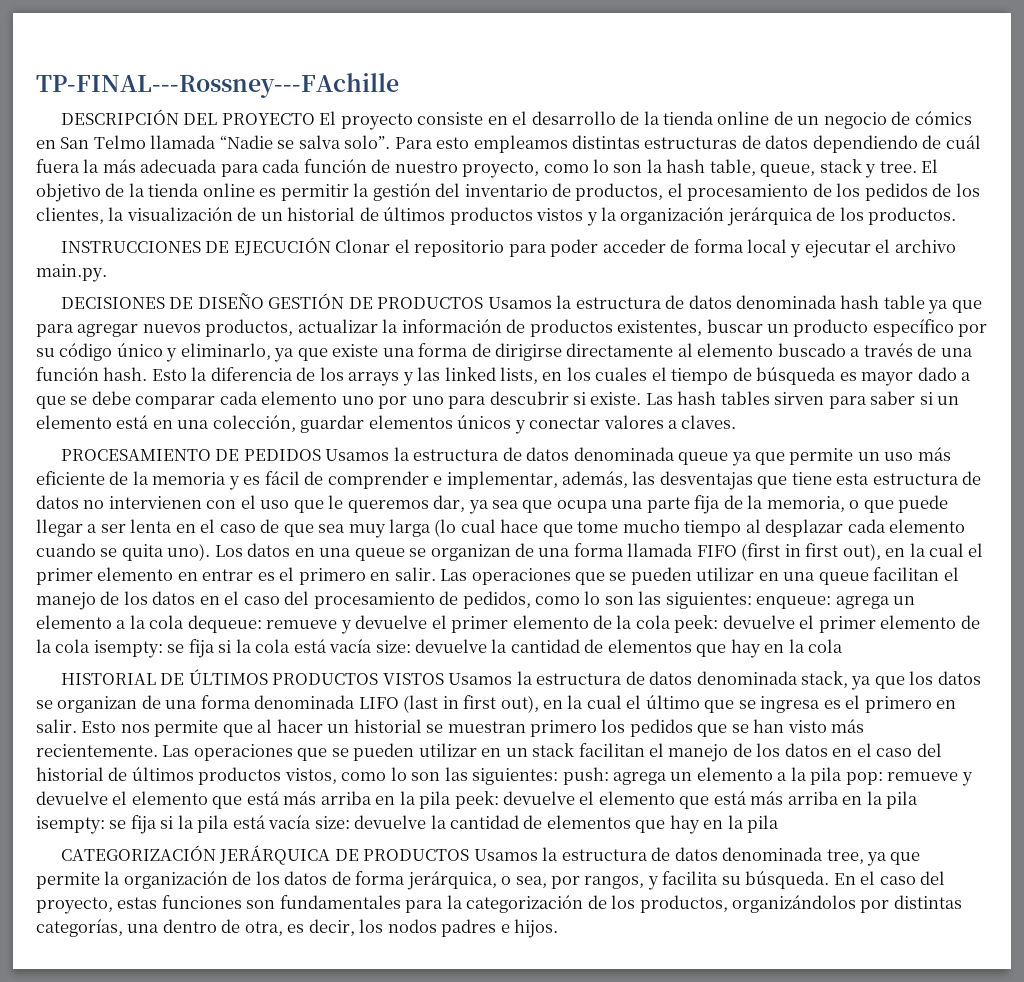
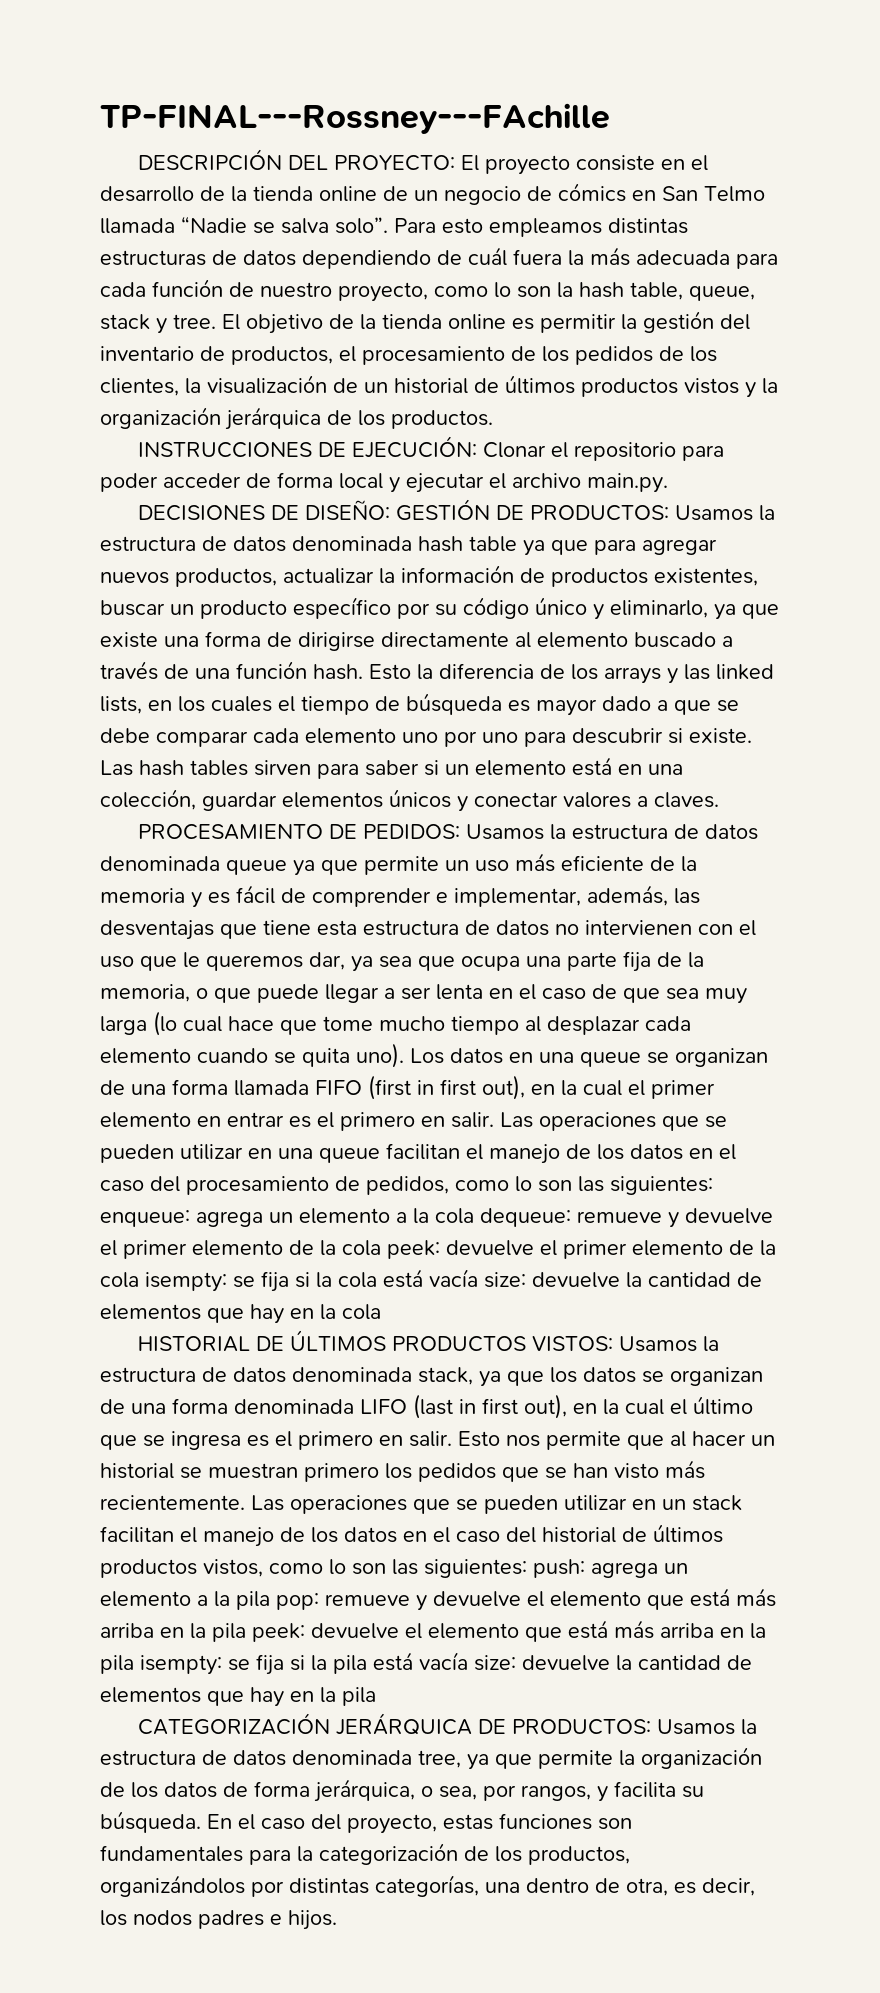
- DESCRIPCIÓN DEL PROYECTO El proyecto consiste en el desarrollo de la tienda online de un negocio de cómics en San Telmo llamada “Nadie se salva solo”.
+ DESCRIPCIÓN DEL PROYECTO: El proyecto consiste en el desarrollo de la tienda online de un negocio de cómics en San Telmo llamada “Nadie se salva solo”.
- INSTRUCCIONES DE EJECUCIÓN Clonar el repositorio para poder acceder de forma local y ejecutar el archivo main.py.
+ INSTRUCCIONES DE EJECUCIÓN: Clonar el repositorio para poder acceder de forma local y ejecutar el archivo main.py.
- DECISIONES DE DISEÑO GESTIÓN DE PRODUCTOS Usamos la estructura de datos denominada hash table ya que para agregar nuevos productos, actualizar la información de productos existentes, buscar un producto específico por su código único y eliminarlo, ya que existe una forma de dirigirse directamente al elemento buscado a través de una función hash.
+ DECISIONES DE DISEÑO: GESTIÓN DE PRODUCTOS: Usamos la estructura de datos denominada hash table ya que para agregar nuevos productos, actualizar la información de productos existentes, buscar un producto específico por su código único y eliminarlo, ya que existe una forma de dirigirse directamente al elemento buscado a través de una función hash.
- PROCESAMIENTO DE PEDIDOS Usamos la estructura de datos denominada queue ya que permite un uso más eficiente de la memoria y es fácil de comprender e implementar, además, las desventajas que tiene esta estructura de datos no intervienen con el uso que le queremos dar, ya sea que ocupa una parte fija de la memoria, o que puede llegar a ser lenta en el caso de que sea muy larga (lo cual hace que tome mucho tiempo al desplazar cada elemento cuando se quita uno).
+ PROCESAMIENTO DE PEDIDOS: Usamos la estructura de datos denominada queue ya que permite un uso más eficiente de la memoria y es fácil de comprender e implementar, además, las desventajas que tiene esta estructura de datos no intervienen con el uso que le queremos dar, ya sea que ocupa una parte fija de la memoria, o que puede llegar a ser lenta en el caso de que sea muy larga (lo cual hace que tome mucho tiempo al desplazar cada elemento cuando se quita uno).
- HISTORIAL DE ÚLTIMOS PRODUCTOS VISTOS Usamos la estructura de datos denominada stack, ya que los datos se organizan de una forma denominada LIFO (last in first out), en la cual el último que se ingresa es el primero en salir.
+ HISTORIAL DE ÚLTIMOS PRODUCTOS VISTOS: Usamos la estructura de datos denominada stack, ya que los datos se organizan de una forma denominada LIFO (last in first out), en la cual el último que se ingresa es el primero en salir.
- CATEGORIZACIÓN JERÁRQUICA DE PRODUCTOS Usamos la estructura de datos denominada tree, ya que permite la organización de los datos de forma jerárquica, o sea, por rangos, y facilita su búsqueda.
+ CATEGORIZACIÓN JERÁRQUICA DE PRODUCTOS: Usamos la estructura de datos denominada tree, ya que permite la organización de los datos de forma jerárquica, o sea, por rangos, y facilita su búsqueda.

